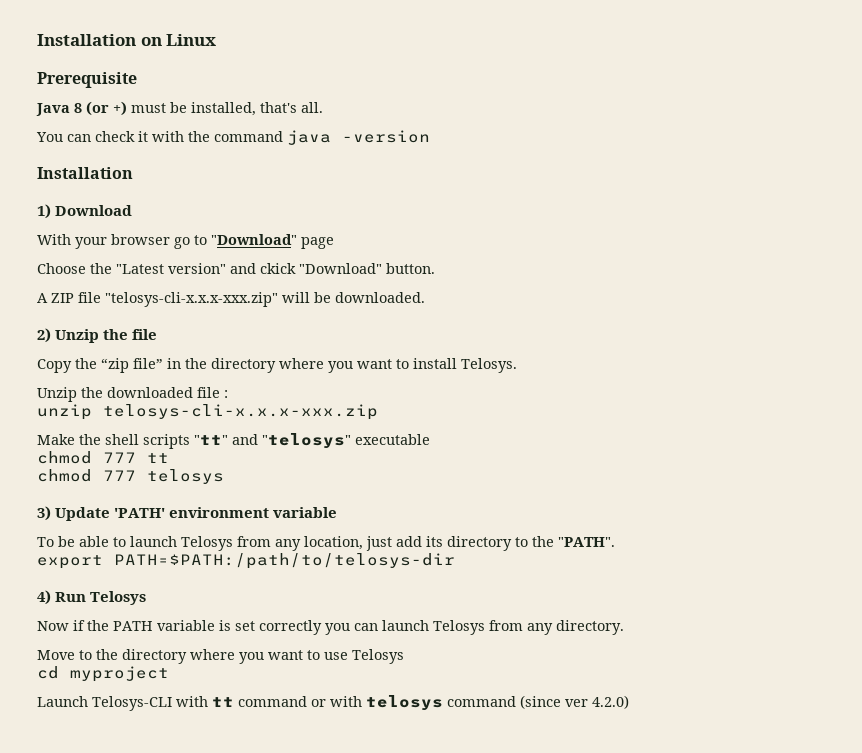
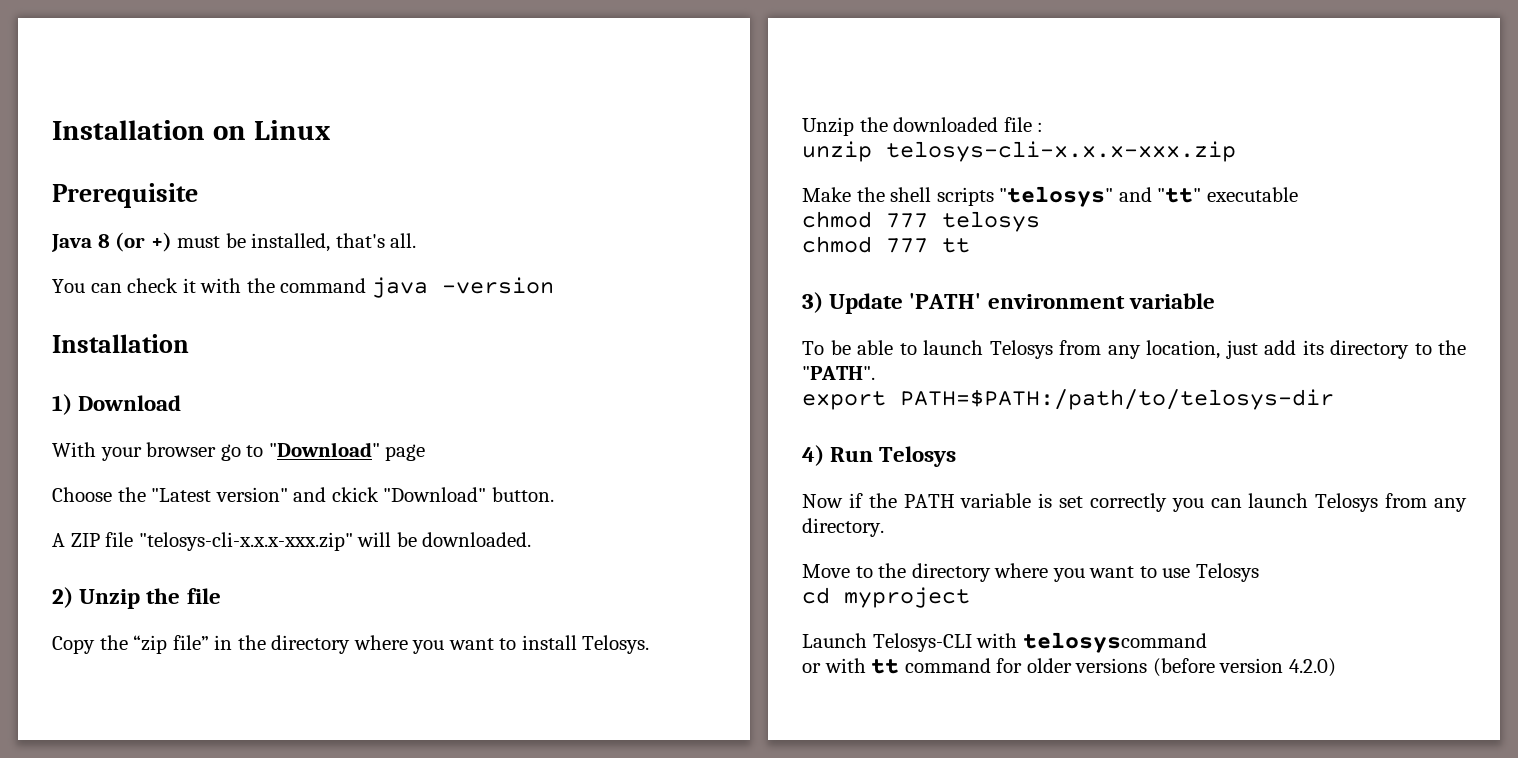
- Make the shell scripts "tt" and "telosys" executable
+ Make the shell scripts "telosys" and "tt" executable
+ chmod 777 telosys
  chmod 777 tt
- chmod 777 telosys
- Launch Telosys-CLI with tt command or with telosys command (since ver 4.2.0)
+ Launch Telosys-CLI with telosyscommand
+ or with tt command for older versions (before version 4.2.0)

